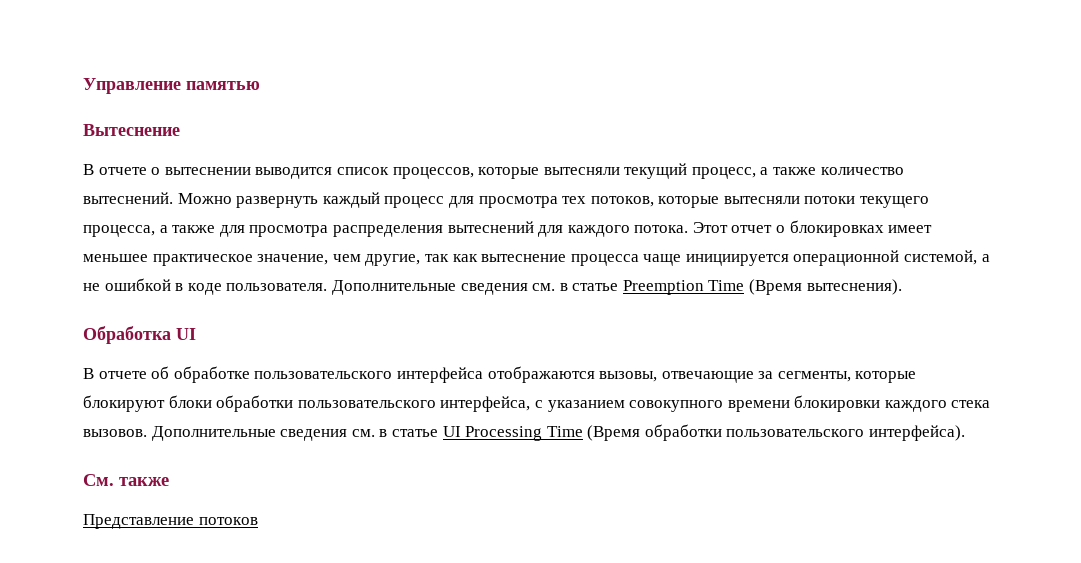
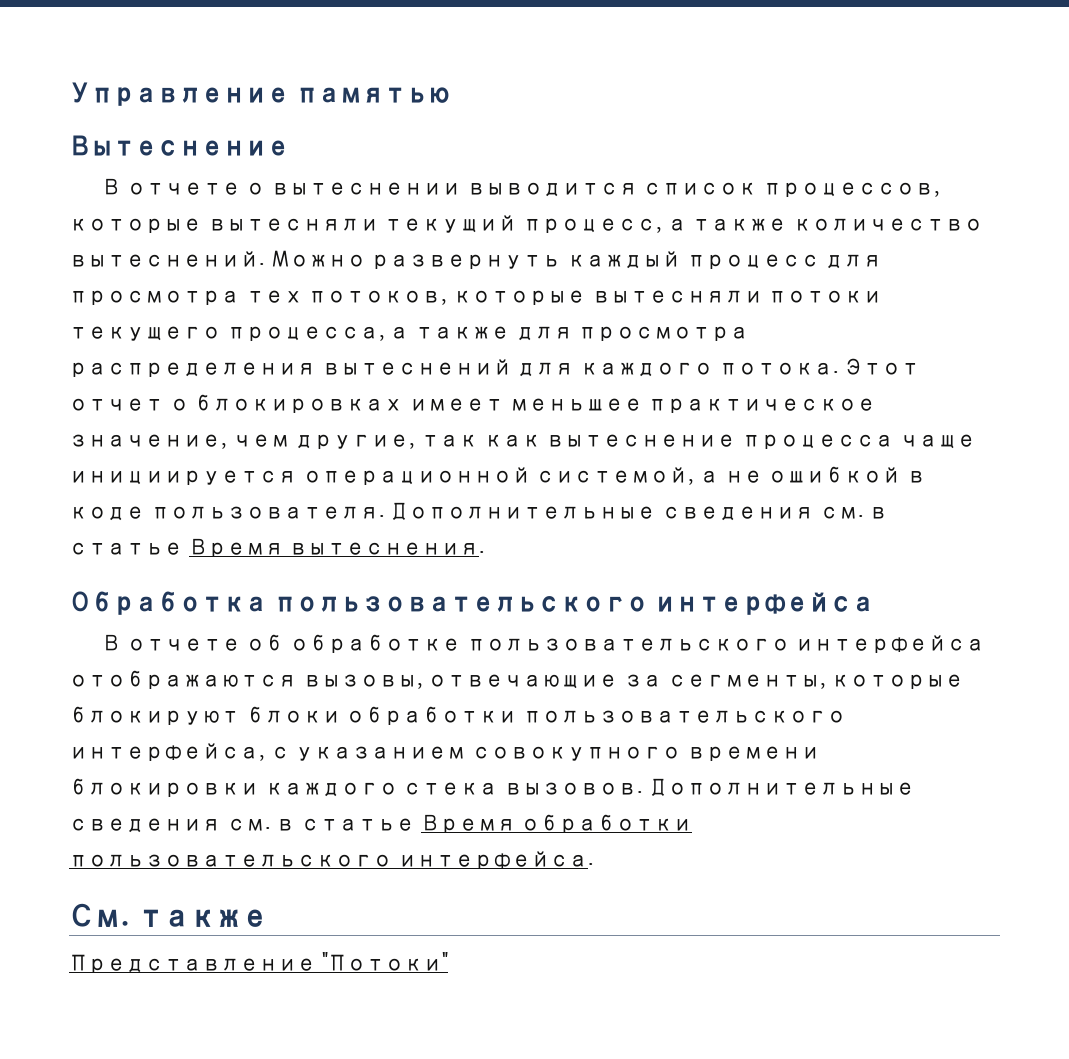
- Дополнительные сведения см. в статье Preemption Time (Время вытеснения).
+ Дополнительные сведения см. в статье Время вытеснения.
- Обработка UI
+ Обработка пользовательского интерфейса
- Дополнительные сведения см. в статье UI Processing Time (Время обработки пользовательского интерфейса).
+ Дополнительные сведения см. в статье Время обработки пользовательского интерфейса.
- Представление потоков
+ Представление "Потоки"

